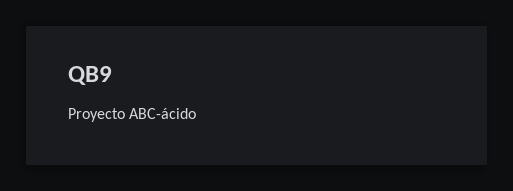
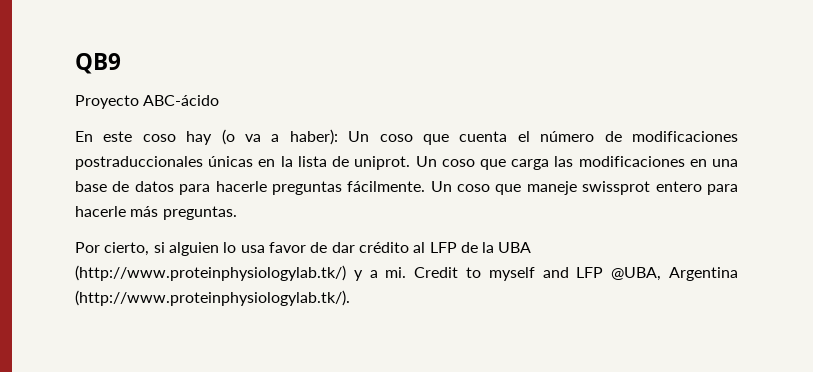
+ En este coso hay (o va a haber): Un coso que cuenta el número de modificaciones postraduccionales únicas en la lista de uniprot. Un coso que carga las modificaciones en una base de datos para hacerle preguntas fácilmente. Un coso que maneje swissprot entero para hacerle más preguntas.
+ Por cierto, si alguien lo usa favor de dar crédito al LFP de la UBA (http://www.proteinphysiologylab.tk/) y a mi. Credit to myself and LFP @UBA, Argentina (http://www.proteinphysiologylab.tk/).

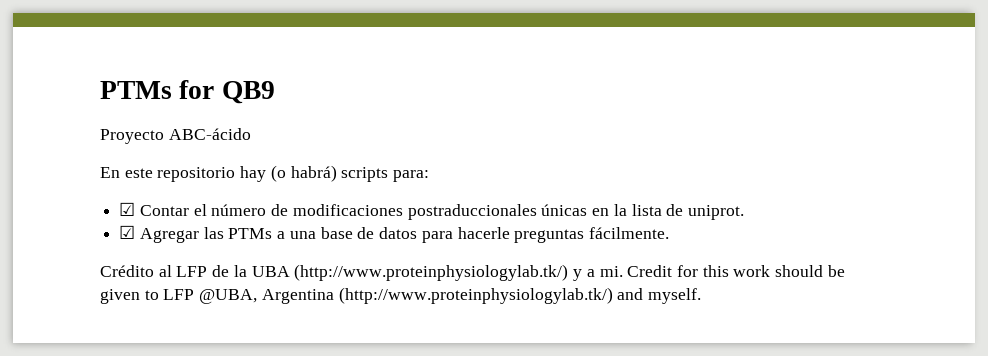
- QB9
+ PTMs for QB9
- En este coso hay (o va a haber): Un coso que cuenta el número de modificaciones postraduccionales únicas en la lista de uniprot. Un coso que carga las modificaciones en una base de datos para hacerle preguntas fácilmente. Un coso que maneje swissprot entero para hacerle más preguntas.
- Por cierto, si alguien lo usa favor de dar crédito al LFP de la UBA (http://www.proteinphysiologylab.tk/) y a mi.
+ En este repositorio hay (o habrá) scripts para:
+ ☑ Contar el número de modificaciones postraduccionales únicas en la lista de uniprot.
+ ☑ Agregar las PTMs a una base de datos para hacerle preguntas fácilmente.
+ Crédito al LFP de la UBA (http://www.proteinphysiologylab.tk/) y a mi.
- Credit to myself and LFP @UBA, Argentina (http://www.proteinphysiologylab.tk/).
+ Credit for this work should be given to LFP @UBA, Argentina (http://www.proteinphysiologylab.tk/) and myself.

